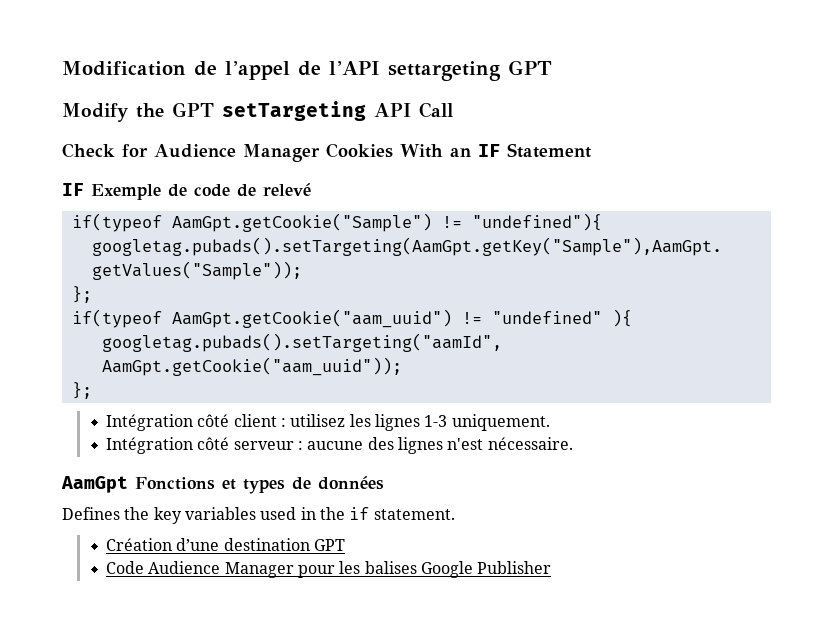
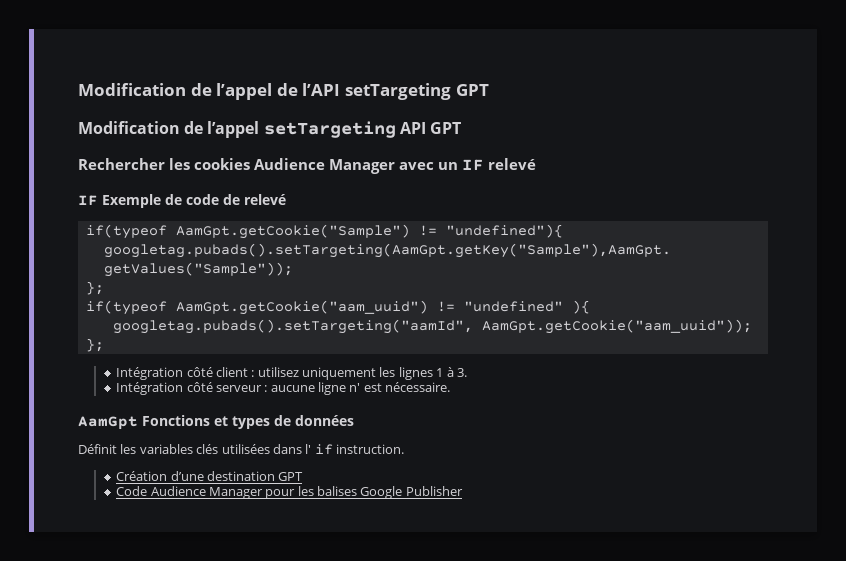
- Modification de l’appel de l’API settargeting GPT
- Modify the GPT setTargeting API Call
- Check for Audience Manager Cookies With an IF Statement
+ Modification de l’appel de l’API setTargeting GPT
+ Modification de l’appel setTargeting API GPT
+ Rechercher les cookies Audience Manager avec un IF relevé
- Intégration côté client : utilisez les lignes 1-3 uniquement.
+ Intégration côté client : utilisez uniquement les lignes 1 à 3.
- Intégration côté serveur : aucune des lignes n'est nécessaire.
+ Intégration côté serveur : aucune ligne n' est nécessaire.
- Defines the key variables used in the if statement.
+ Définit les variables clés utilisées dans l' if instruction.

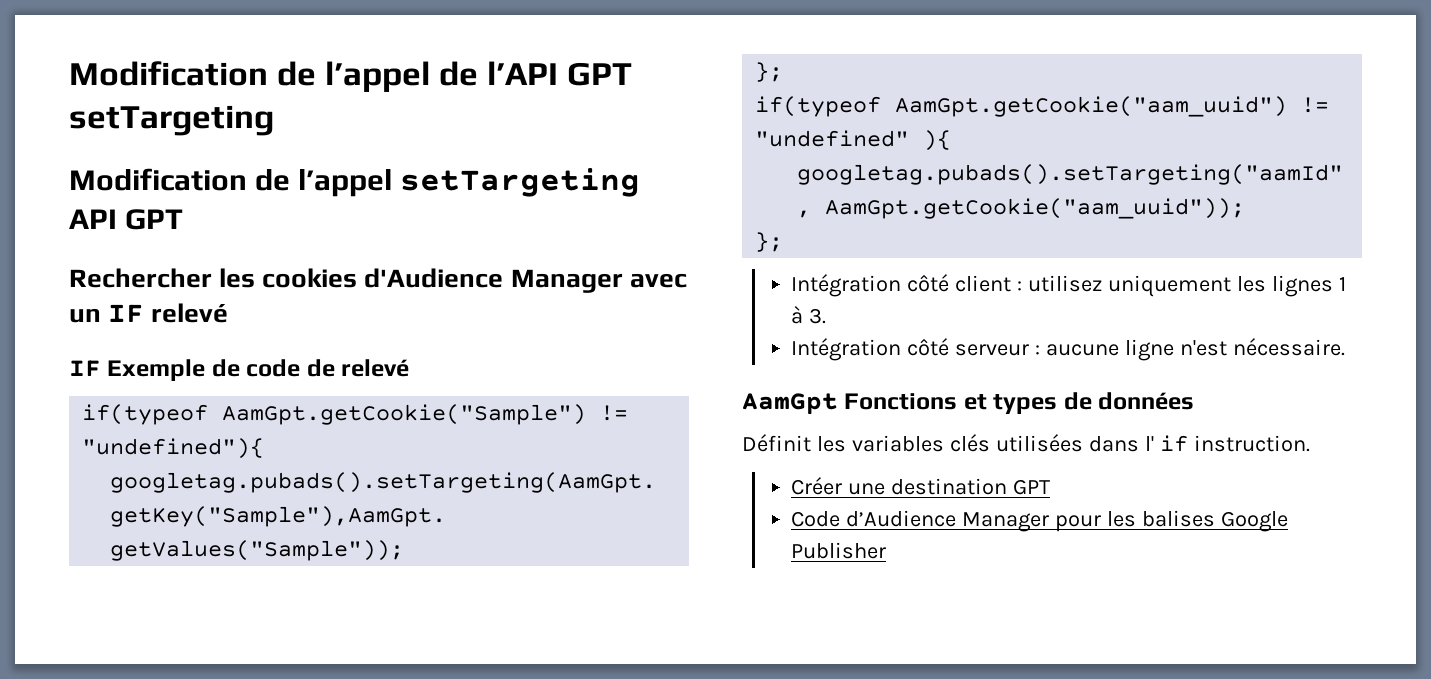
- Modification de l’appel de l’API setTargeting GPT
+ Modification de l’appel de l’API GPT setTargeting
- Rechercher les cookies Audience Manager avec un IF relevé
+ Rechercher les cookies d'Audience Manager avec un IF relevé
- Intégration côté serveur : aucune ligne n' est nécessaire.
+ Intégration côté serveur : aucune ligne n'est nécessaire.
- Création d’une destination GPT
+ Créer une destination GPT
- Code Audience Manager pour les balises Google Publisher
+ Code d’Audience Manager pour les balises Google Publisher

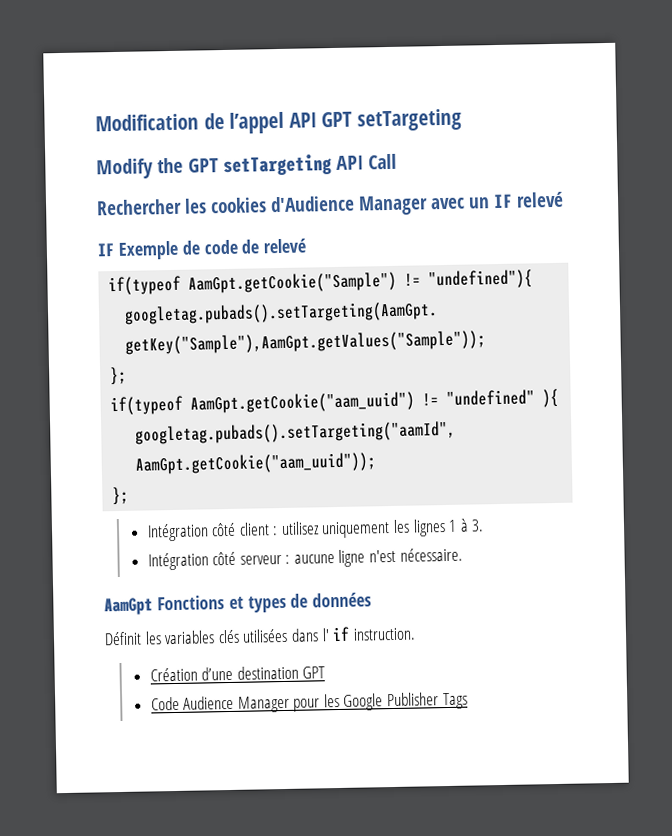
- Modification de l’appel de l’API GPT setTargeting
+ Modification de l’appel API GPT setTargeting
- Modification de l’appel setTargeting API GPT
+ Modify the GPT setTargeting API Call
- Créer une destination GPT
+ Création d’une destination GPT
- Code d’Audience Manager pour les balises Google Publisher
+ Code Audience Manager pour les Google Publisher Tags

